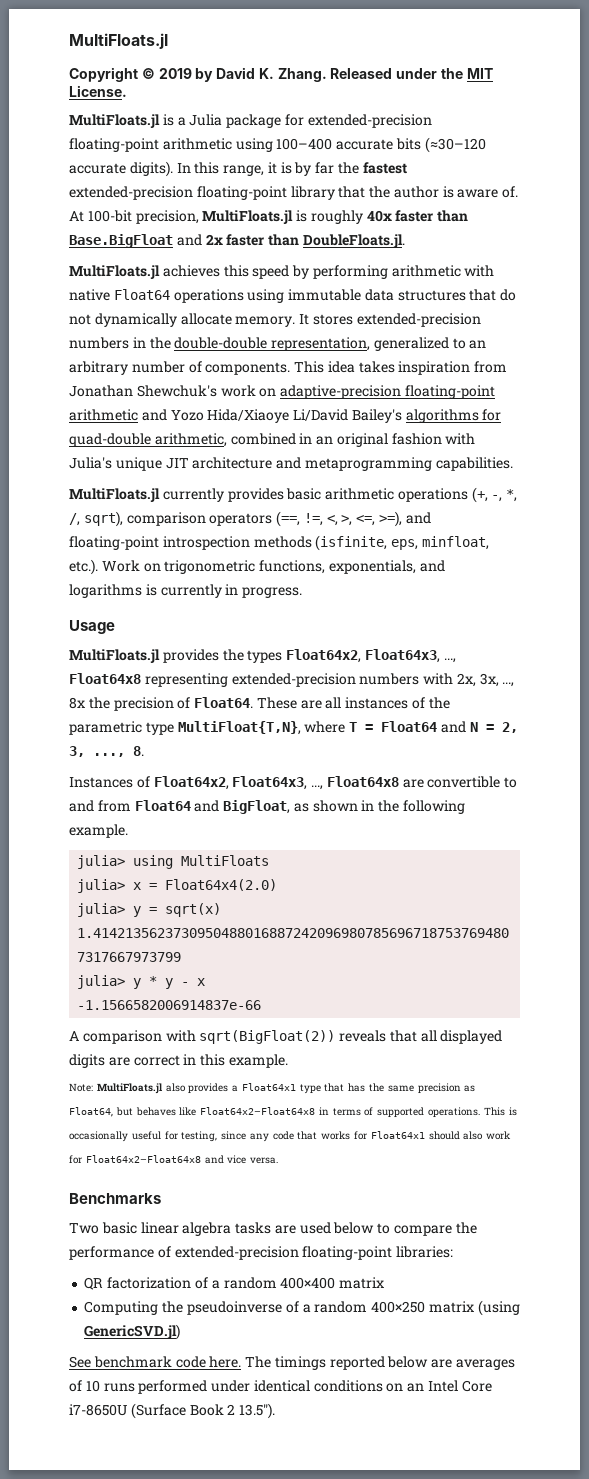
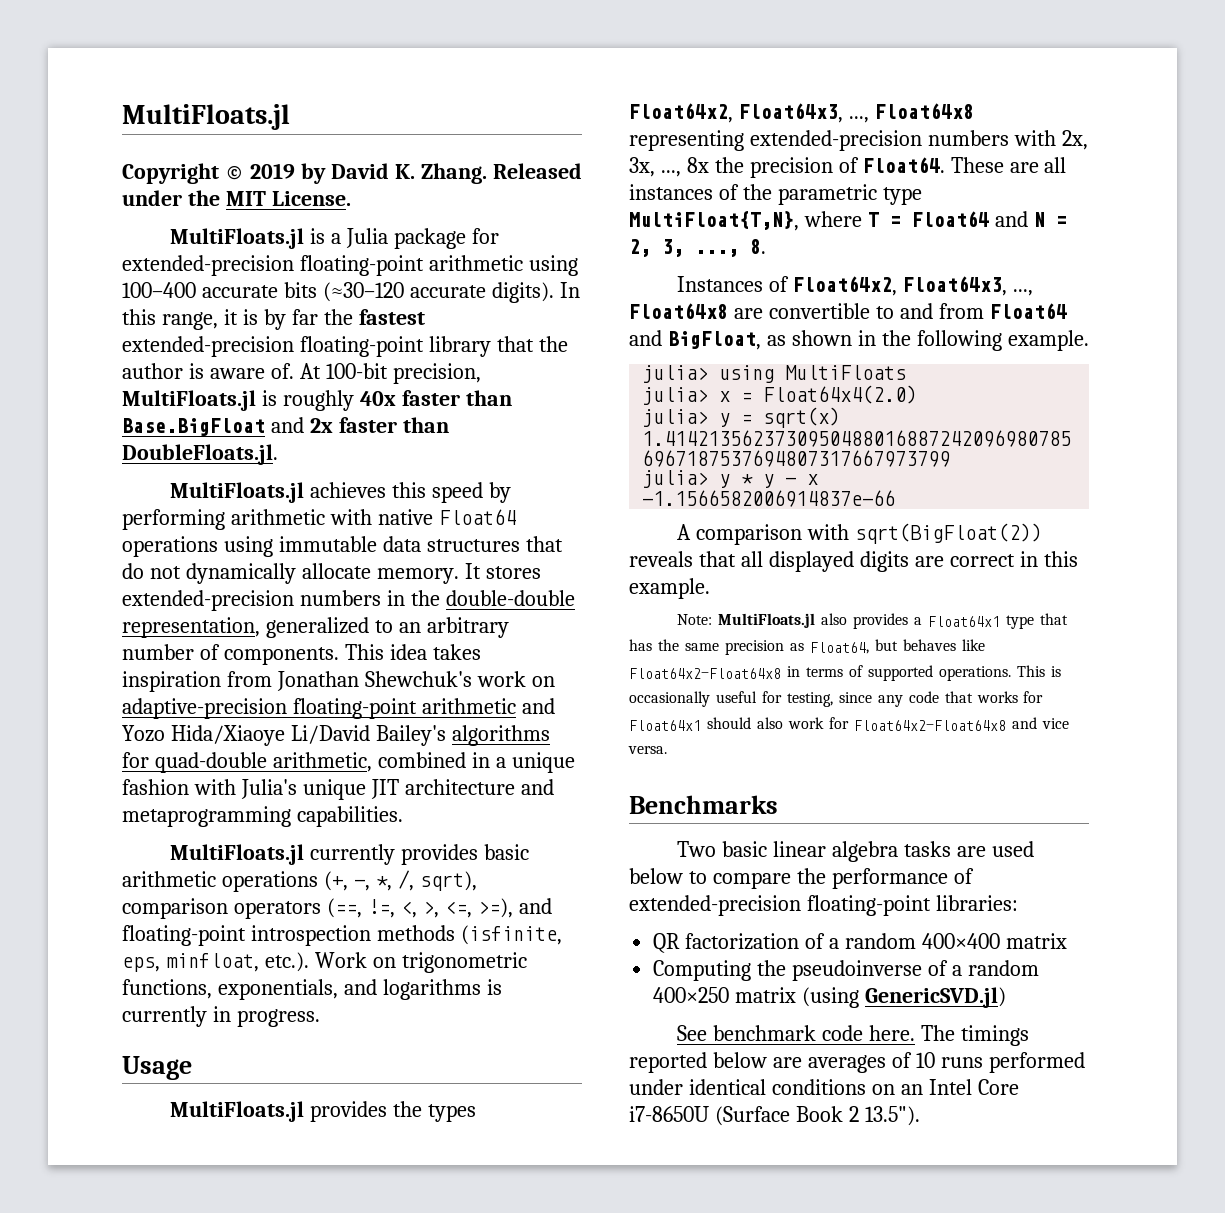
- This idea takes inspiration from Jonathan Shewchuk's work on adaptive-precision floating-point arithmetic and Yozo Hida/Xiaoye Li/David Bailey's algorithms for quad-double arithmetic, combined in an original fashion with Julia's unique JIT architecture and metaprogramming capabilities.
+ This idea takes inspiration from Jonathan Shewchuk's work on adaptive-precision floating-point arithmetic and Yozo Hida/Xiaoye Li/David Bailey's algorithms for quad-double arithmetic, combined in a unique fashion with Julia's unique JIT architecture and metaprogramming capabilities.

